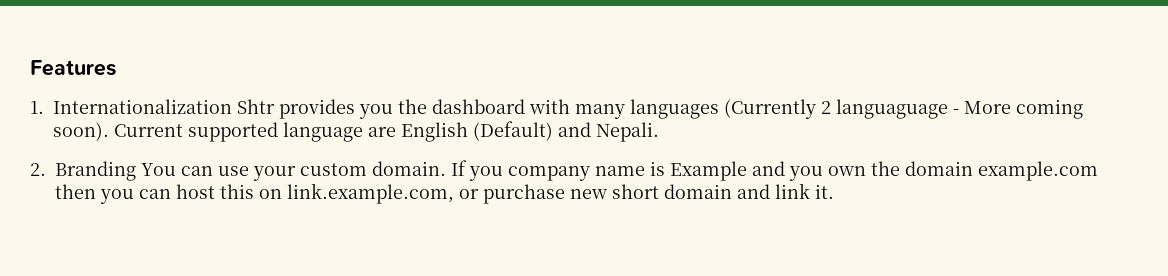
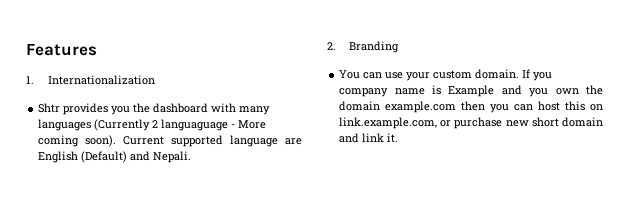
- 1. Internationalization Shtr provides you the dashboard with many languages (Currently 2 languaguage - More coming soon).
+ 1. Internationalization
+ Shtr provides you the dashboard with many languages (Currently 2 languaguage - More coming soon).
- 2. Branding You can use your custom domain.
+ 2. Branding
+ You can use your custom domain.

